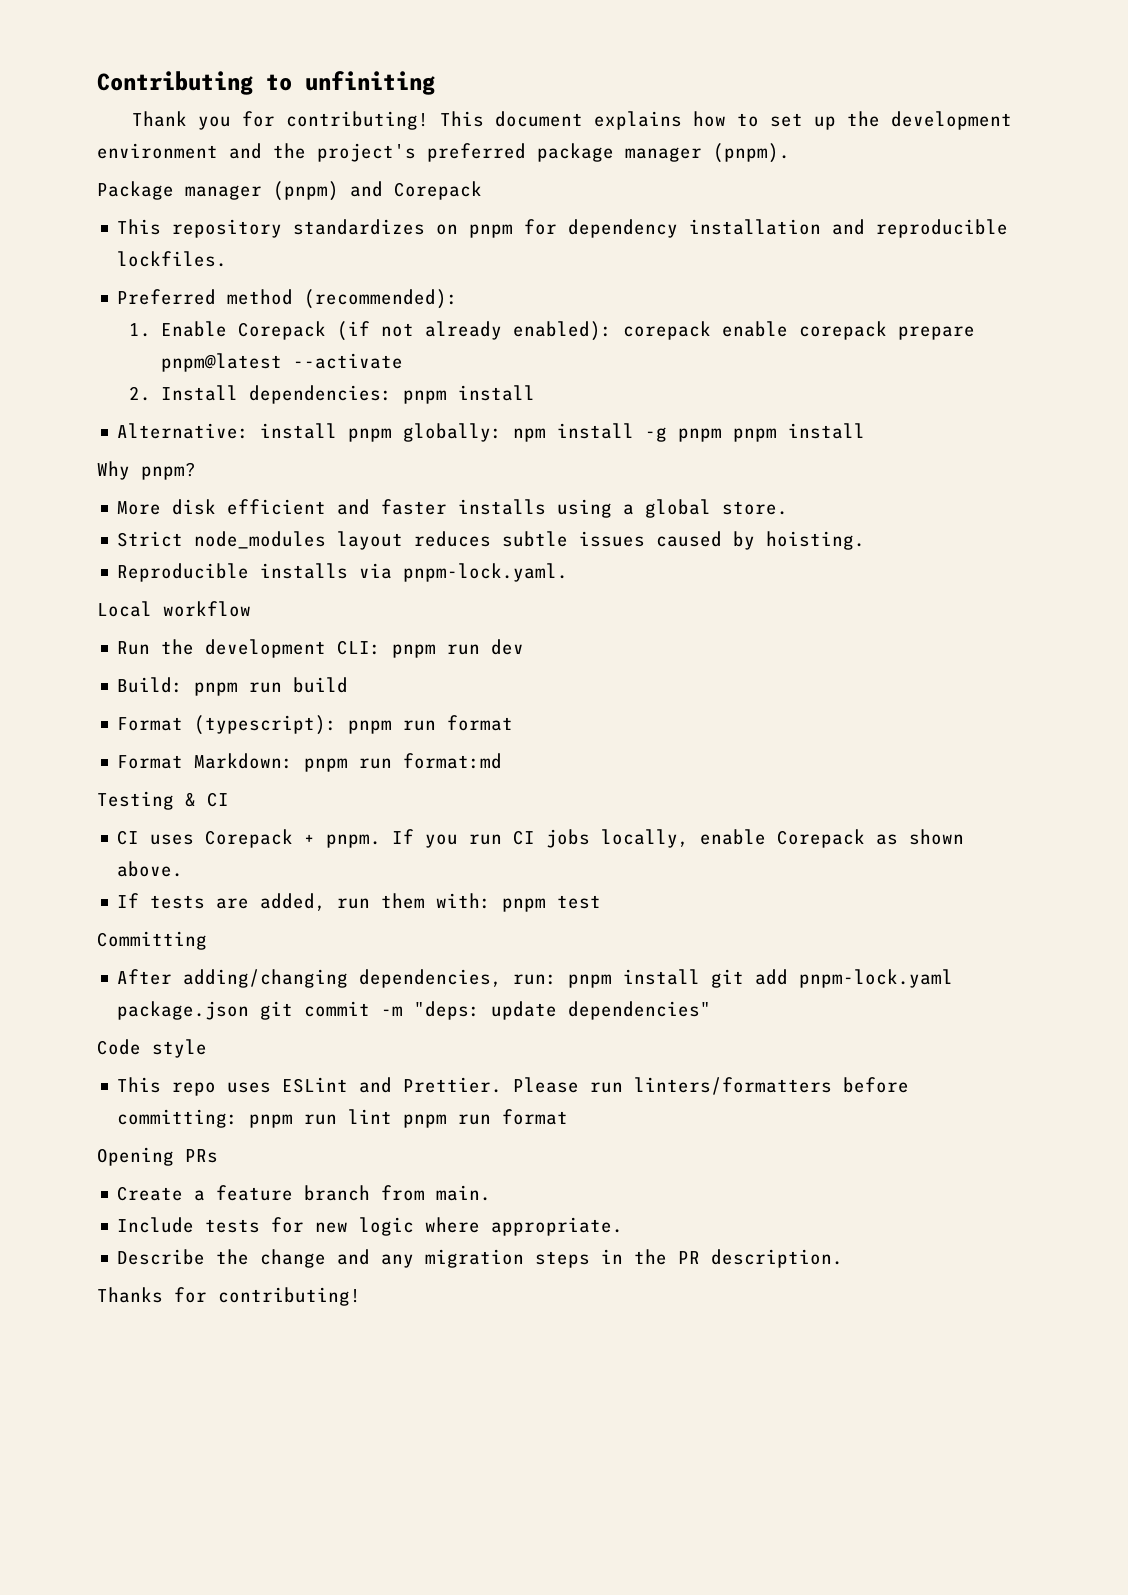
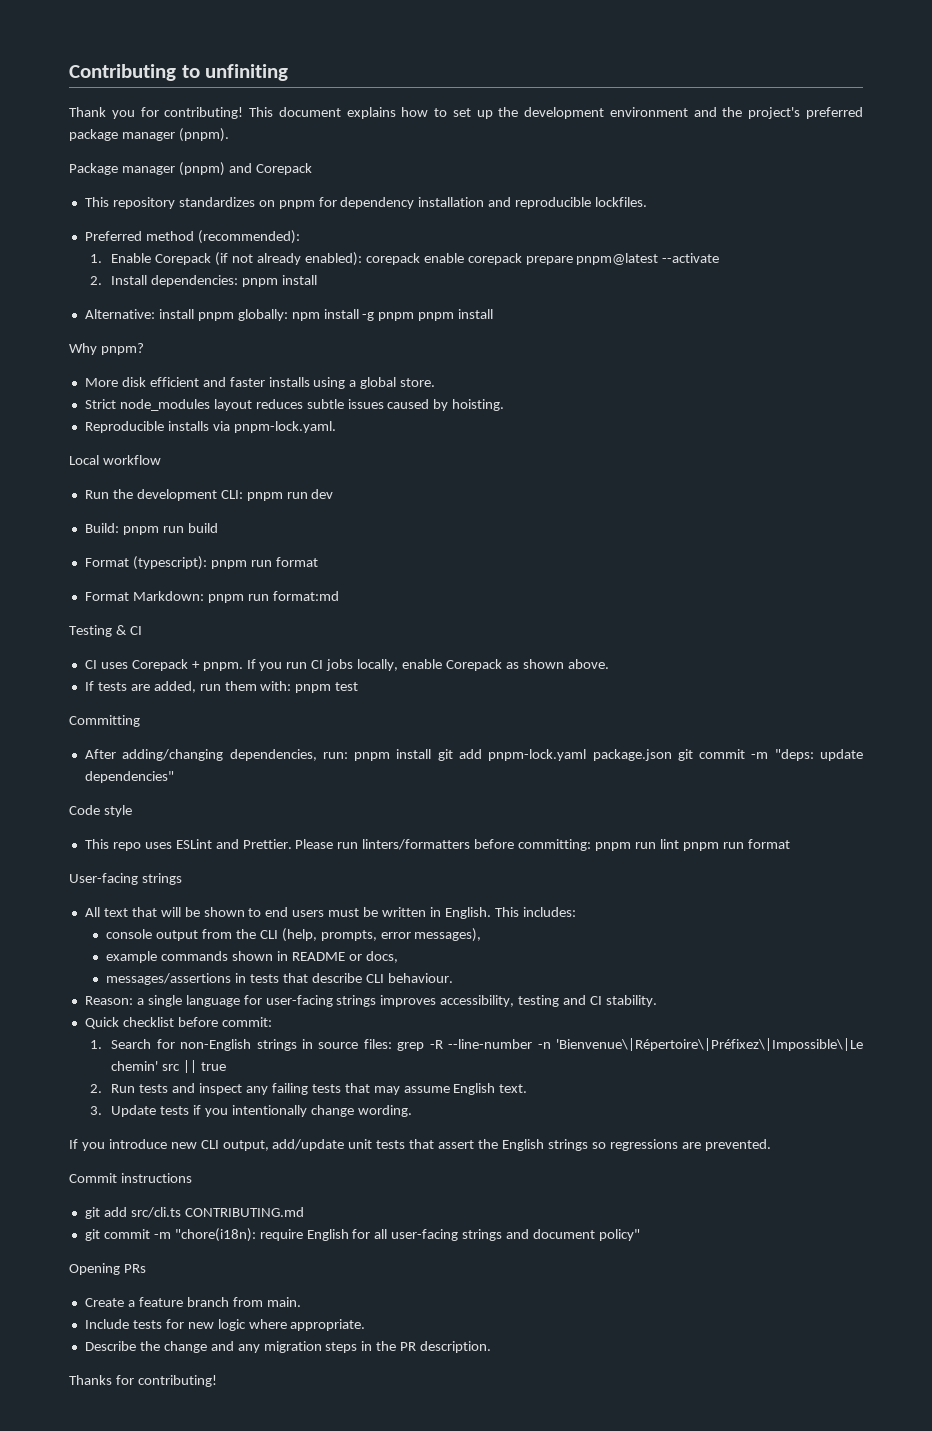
+ User-facing strings
+ All text that will be shown to end users must be written in English. This includes:
+ console output from the CLI (help, prompts, error messages),
+ example commands shown in README or docs,
+ messages/assertions in tests that describe CLI behaviour.
+ Reason: a single language for user-facing strings improves accessibility, testing and CI stability.
+ Quick checklist before commit:
+ 1. Search for non-English strings in source files: grep -R --line-number -n 'Bienvenue\|Répertoire\|Préfixez\|Impossible\|Le chemin' src || true
+ 2. Run tests and inspect any failing tests that may assume English text.
+ 3. Update tests if you intentionally change wording.
+ If you introduce new CLI output, add/update unit tests that assert the English strings so regressions are prevented.
+ Commit instructions
+ git add src/cli.ts CONTRIBUTING.md
+ git commit -m "chore(i18n): require English for all user-facing strings and document policy"

